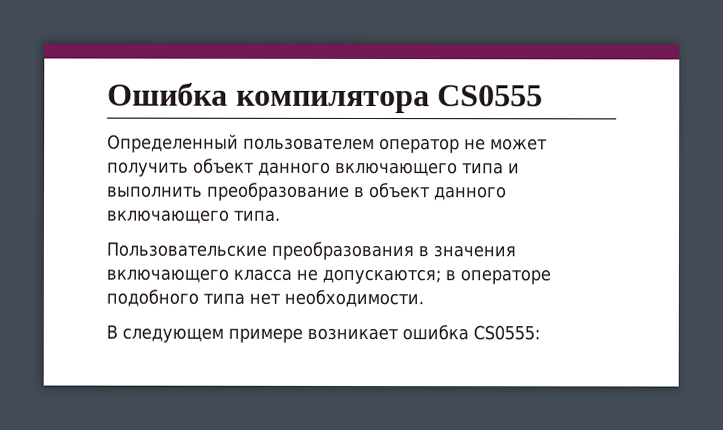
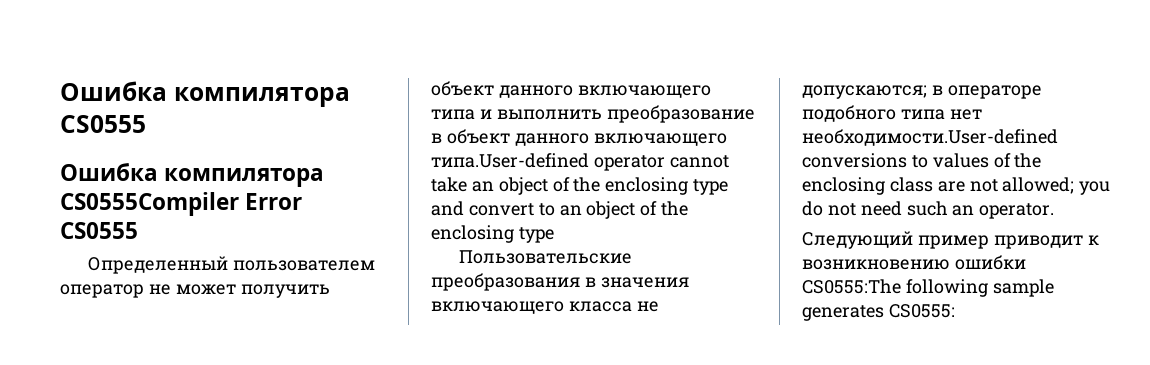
+ Ошибка компилятора CS0555Compiler Error CS0555
- Определенный пользователем оператор не может получить объект данного включающего типа и выполнить преобразование в объект данного включающего типа.
+ Определенный пользователем оператор не может получить объект данного включающего типа и выполнить преобразование в объект данного включающего типа.User-defined operator cannot take an object of the enclosing type and convert to an object of the enclosing type
- Пользовательские преобразования в значения включающего класса не допускаются; в операторе подобного типа нет необходимости.
- В следующем примере возникает ошибка CS0555:
+ Пользовательские преобразования в значения включающего класса не допускаются; в операторе подобного типа нет необходимости.User-defined conversions to values of the enclosing class are not allowed; you do not need such an operator.
+ Следующий пример приводит к возникновению ошибки CS0555:The following sample generates CS0555:

